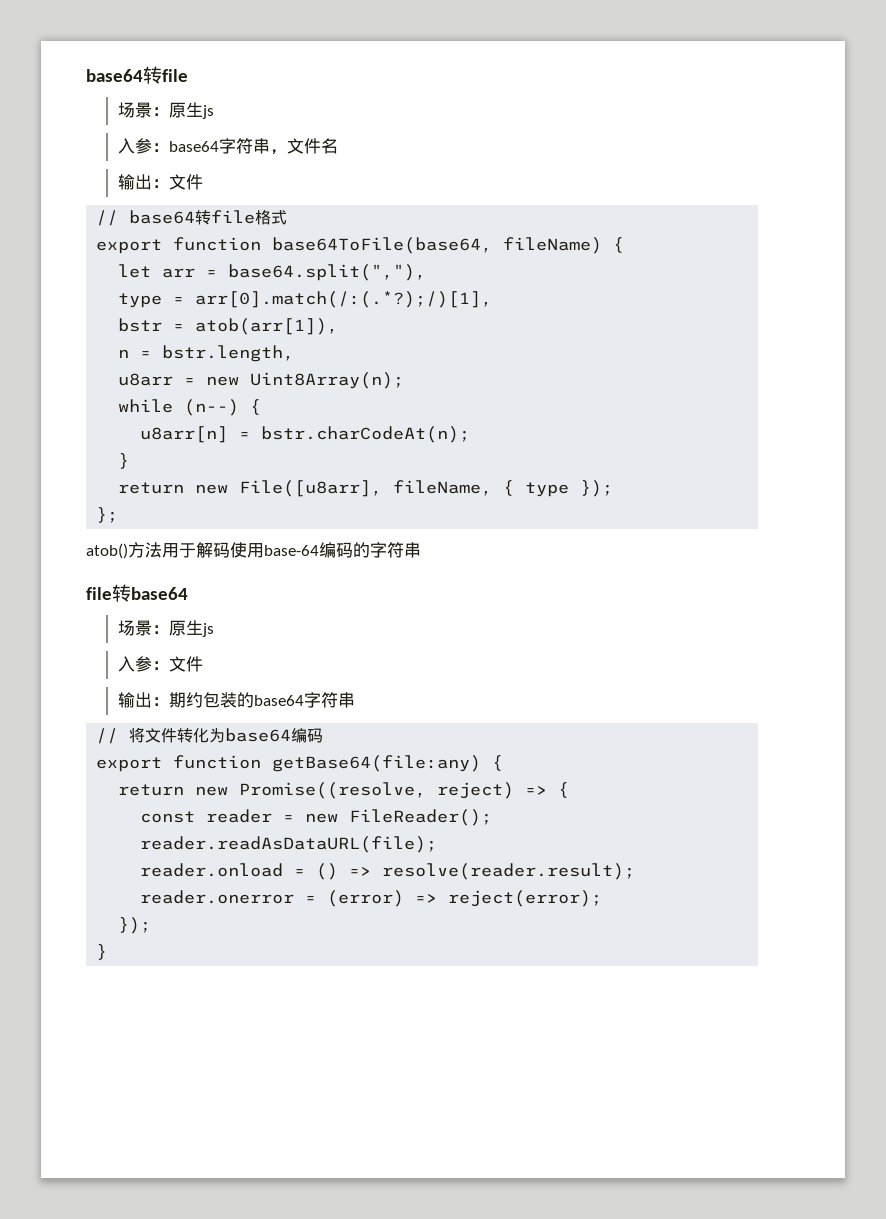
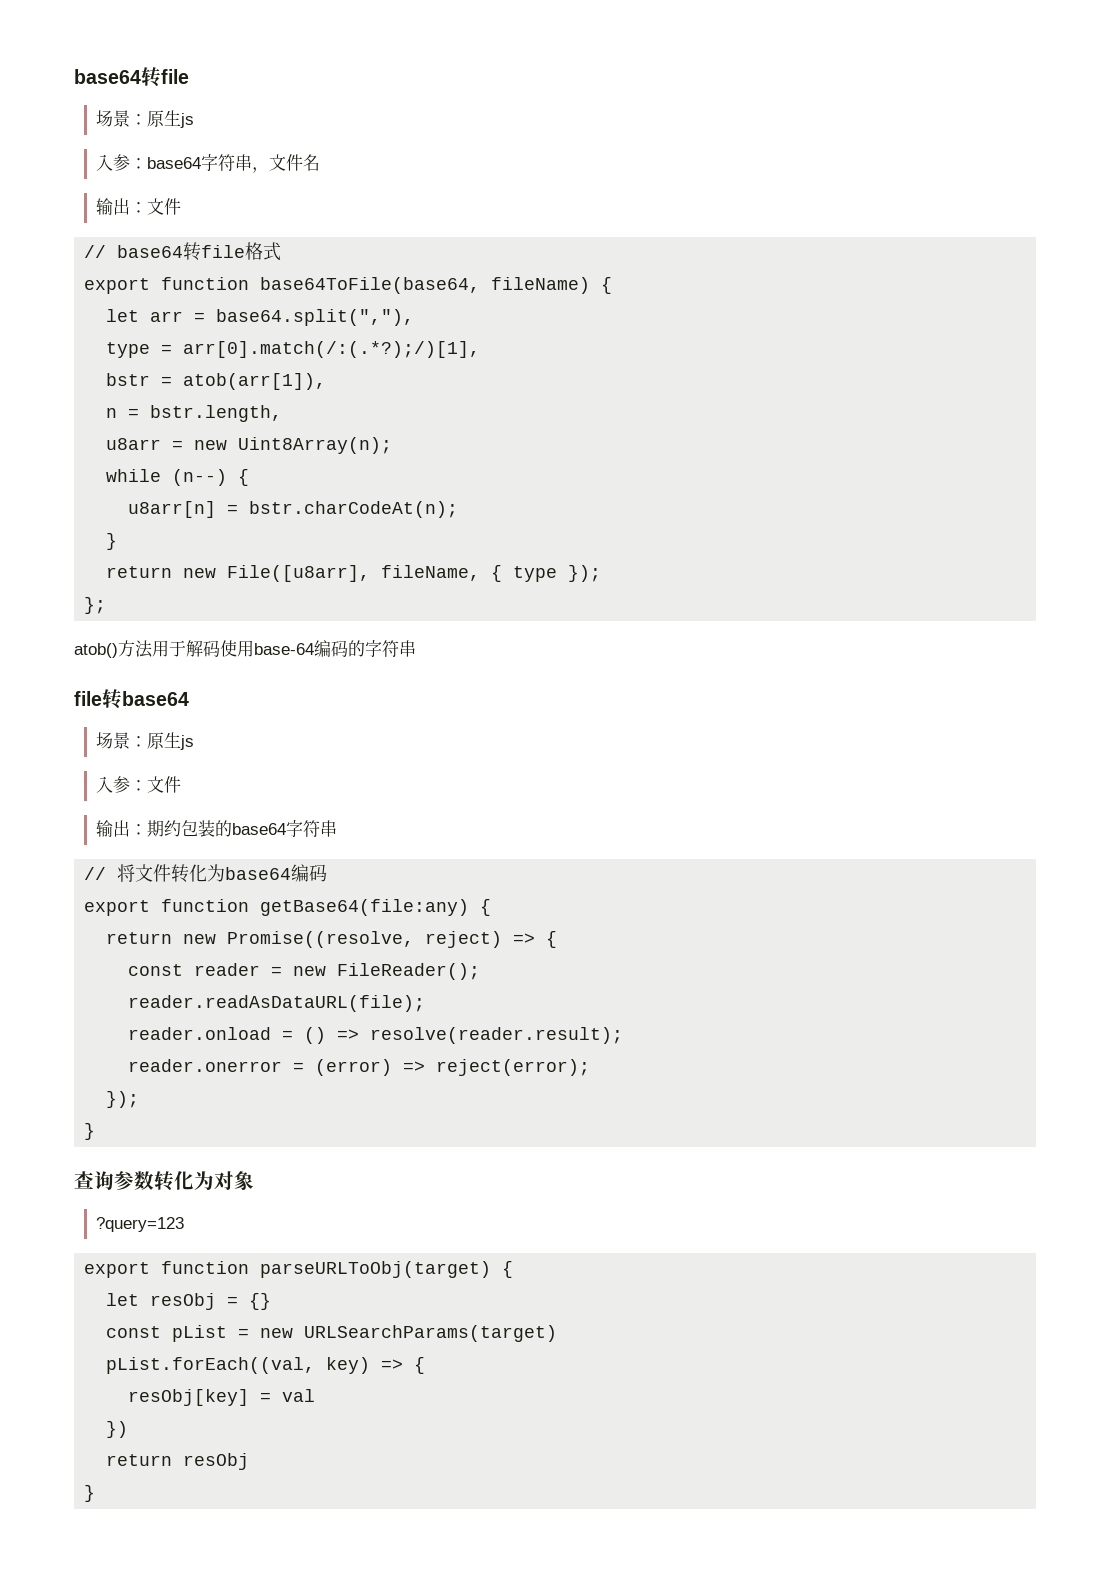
+ 查询参数转化为对象
+ ?query=123
+ export function parseURLToObj(target) {
+ let resObj = {}
+ const pList = new URLSearchParams(target)
+ pList.forEach((val, key) => {
+ resObj[key] = val
+ })
+ return resObj
+ }

